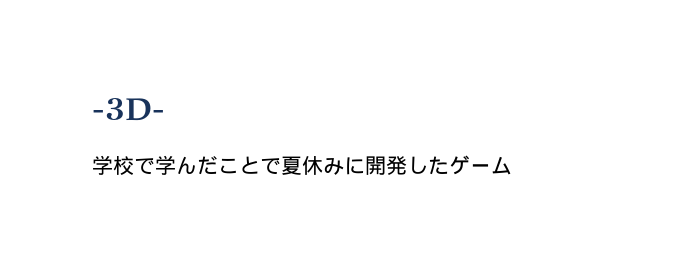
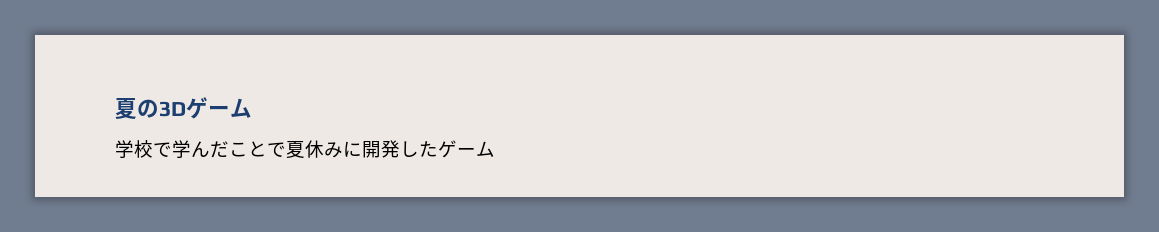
- -3D-
+ 夏の3Dゲーム

